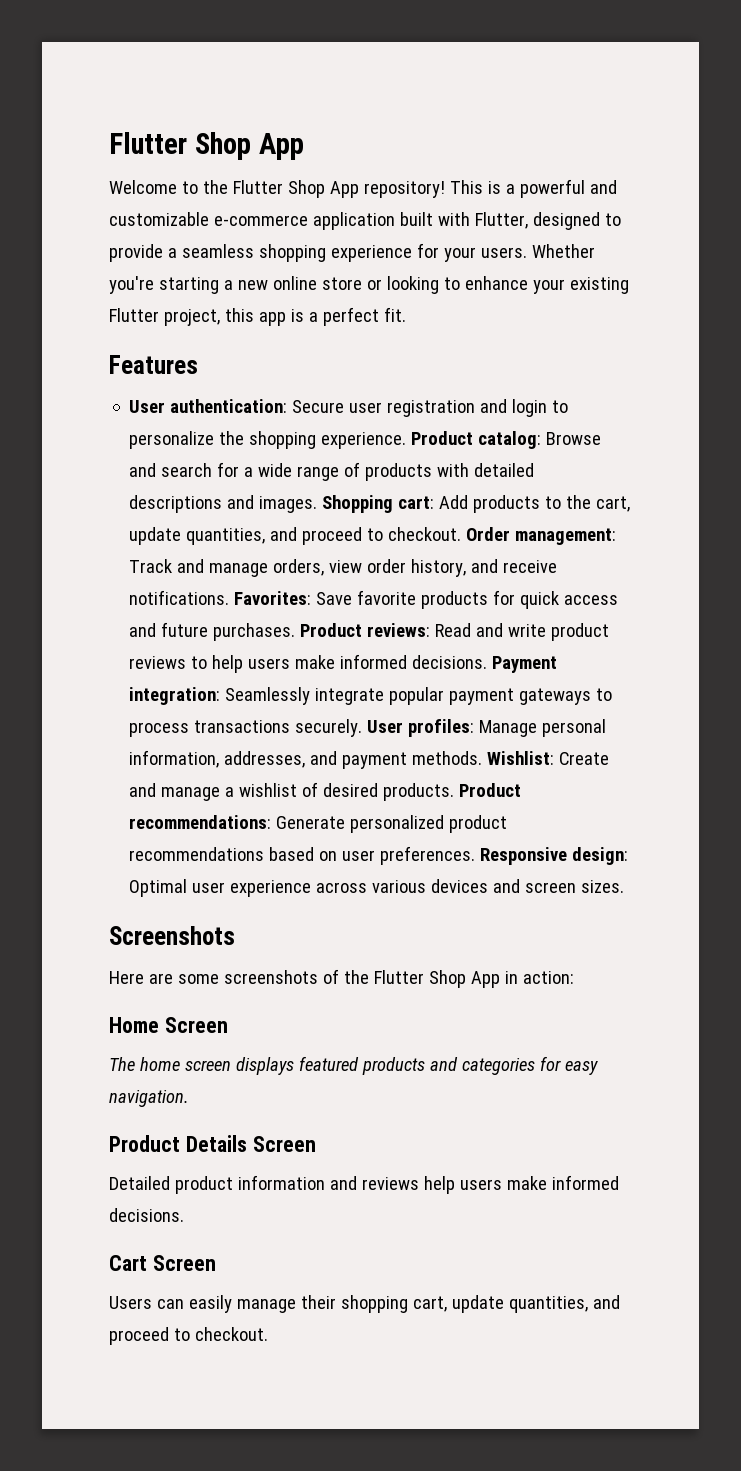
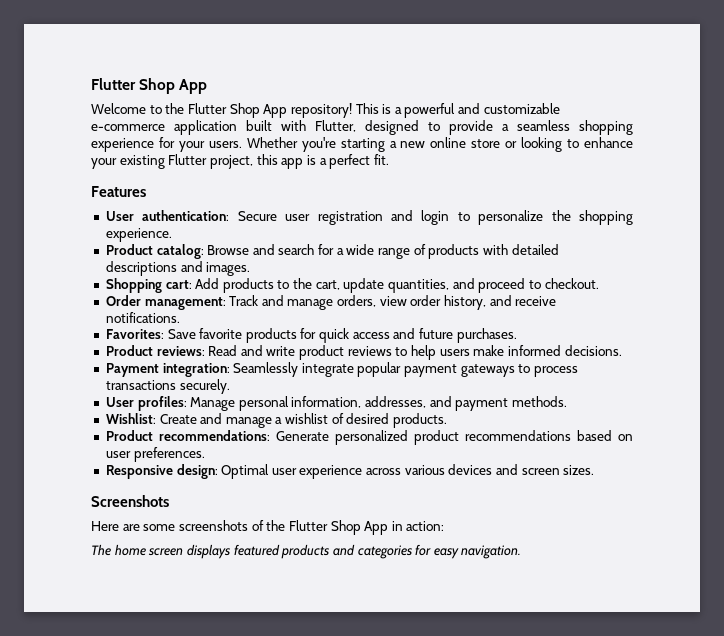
- Secure user registration and login to personalize the shopping experience. Product catalog:
+ Secure user registration and login to personalize the shopping experience.
+ Product catalog:
- Browse and search for a wide range of products with detailed descriptions and images. Shopping cart:
+ Browse and search for a wide range of products with detailed descriptions and images.
+ Shopping cart:
- Add products to the cart, update quantities, and proceed to checkout. Order management:
+ Add products to the cart, update quantities, and proceed to checkout.
+ Order management:
- Track and manage orders, view order history, and receive notifications. Favorites:
+ Track and manage orders, view order history, and receive notifications.
+ Favorites:
- Save favorite products for quick access and future purchases. Product reviews:
+ Save favorite products for quick access and future purchases.
+ Product reviews:
- Read and write product reviews to help users make informed decisions. Payment integration:
+ Read and write product reviews to help users make informed decisions.
+ Payment integration:
- Seamlessly integrate popular payment gateways to process transactions securely. User profiles:
+ Seamlessly integrate popular payment gateways to process transactions securely.
+ User profiles:
- Manage personal information, addresses, and payment methods. Wishlist:
+ Manage personal information, addresses, and payment methods.
+ Wishlist:
- Create and manage a wishlist of desired products. Product recommendations:
+ Create and manage a wishlist of desired products.
+ Product recommendations:
- Generate personalized product recommendations based on user preferences. Responsive design:
+ Generate personalized product recommendations based on user preferences.
+ Responsive design:
- Home Screen
- Product Details Screen
- Detailed product information and reviews help users make informed decisions.
- Cart Screen
- Users can easily manage their shopping cart, update quantities, and proceed to checkout.

